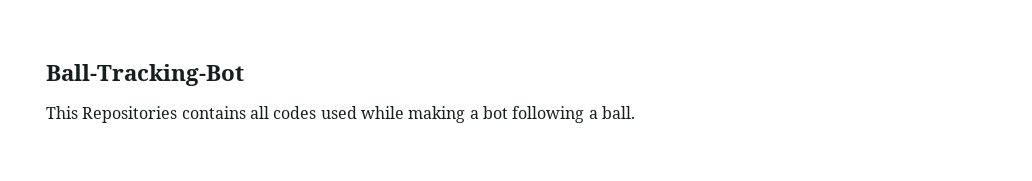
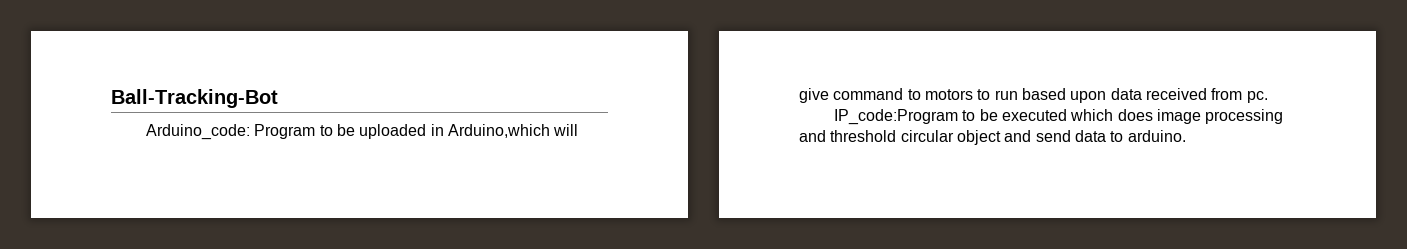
- This Repositories contains all codes used while making a bot following a ball.
+ Arduino_code: Program to be uploaded in Arduino,which will give command to motors to run based upon data received from pc.
+ IP_code:Program to be executed which does image processing and threshold circular object and send data to arduino.

